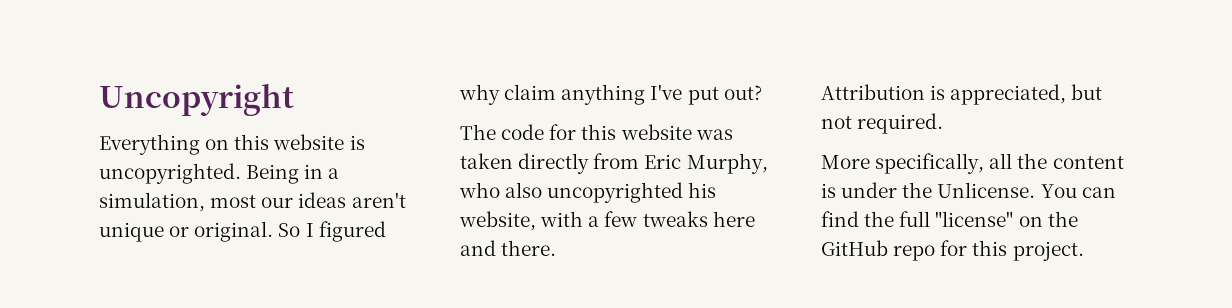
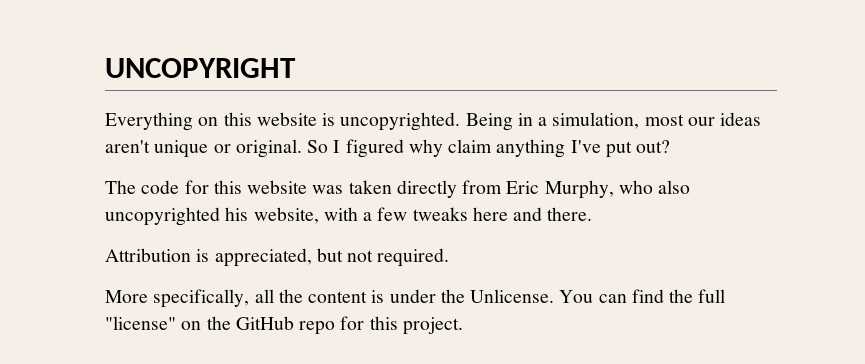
- Uncopyright
+ UNCOPYRIGHT

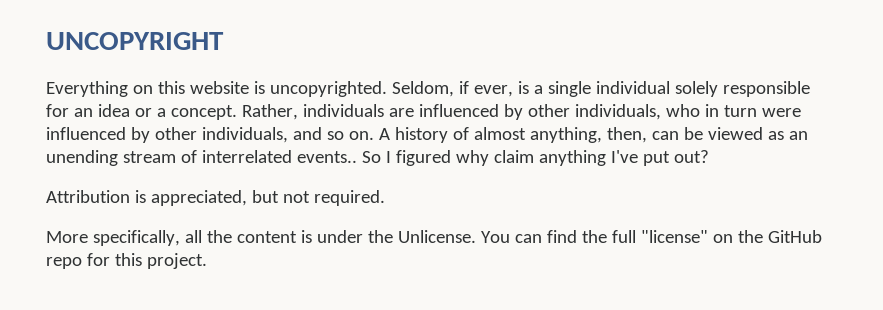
- Being in a simulation, most our ideas aren't unique or original.
+ Seldom, if ever, is a single individual solely responsible for an idea or a concept. Rather, individuals are influenced by other individuals, who in turn were influenced by other individuals, and so on. A history of almost anything, then, can be viewed as an unending stream of interrelated events..
- The code for this website was taken directly from Eric Murphy, who also uncopyrighted his website, with a few tweaks here and there.

